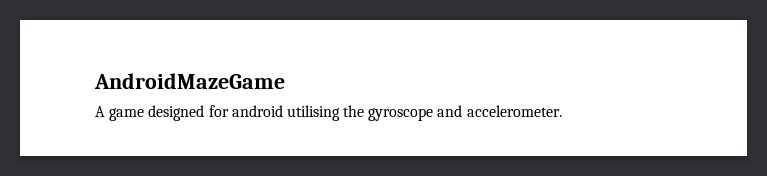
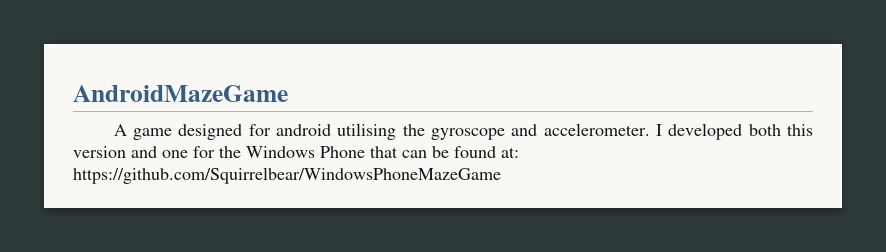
+ I developed both this version and one for the Windows Phone that can be found at: https://github.com/Squirrelbear/WindowsPhoneMazeGame

